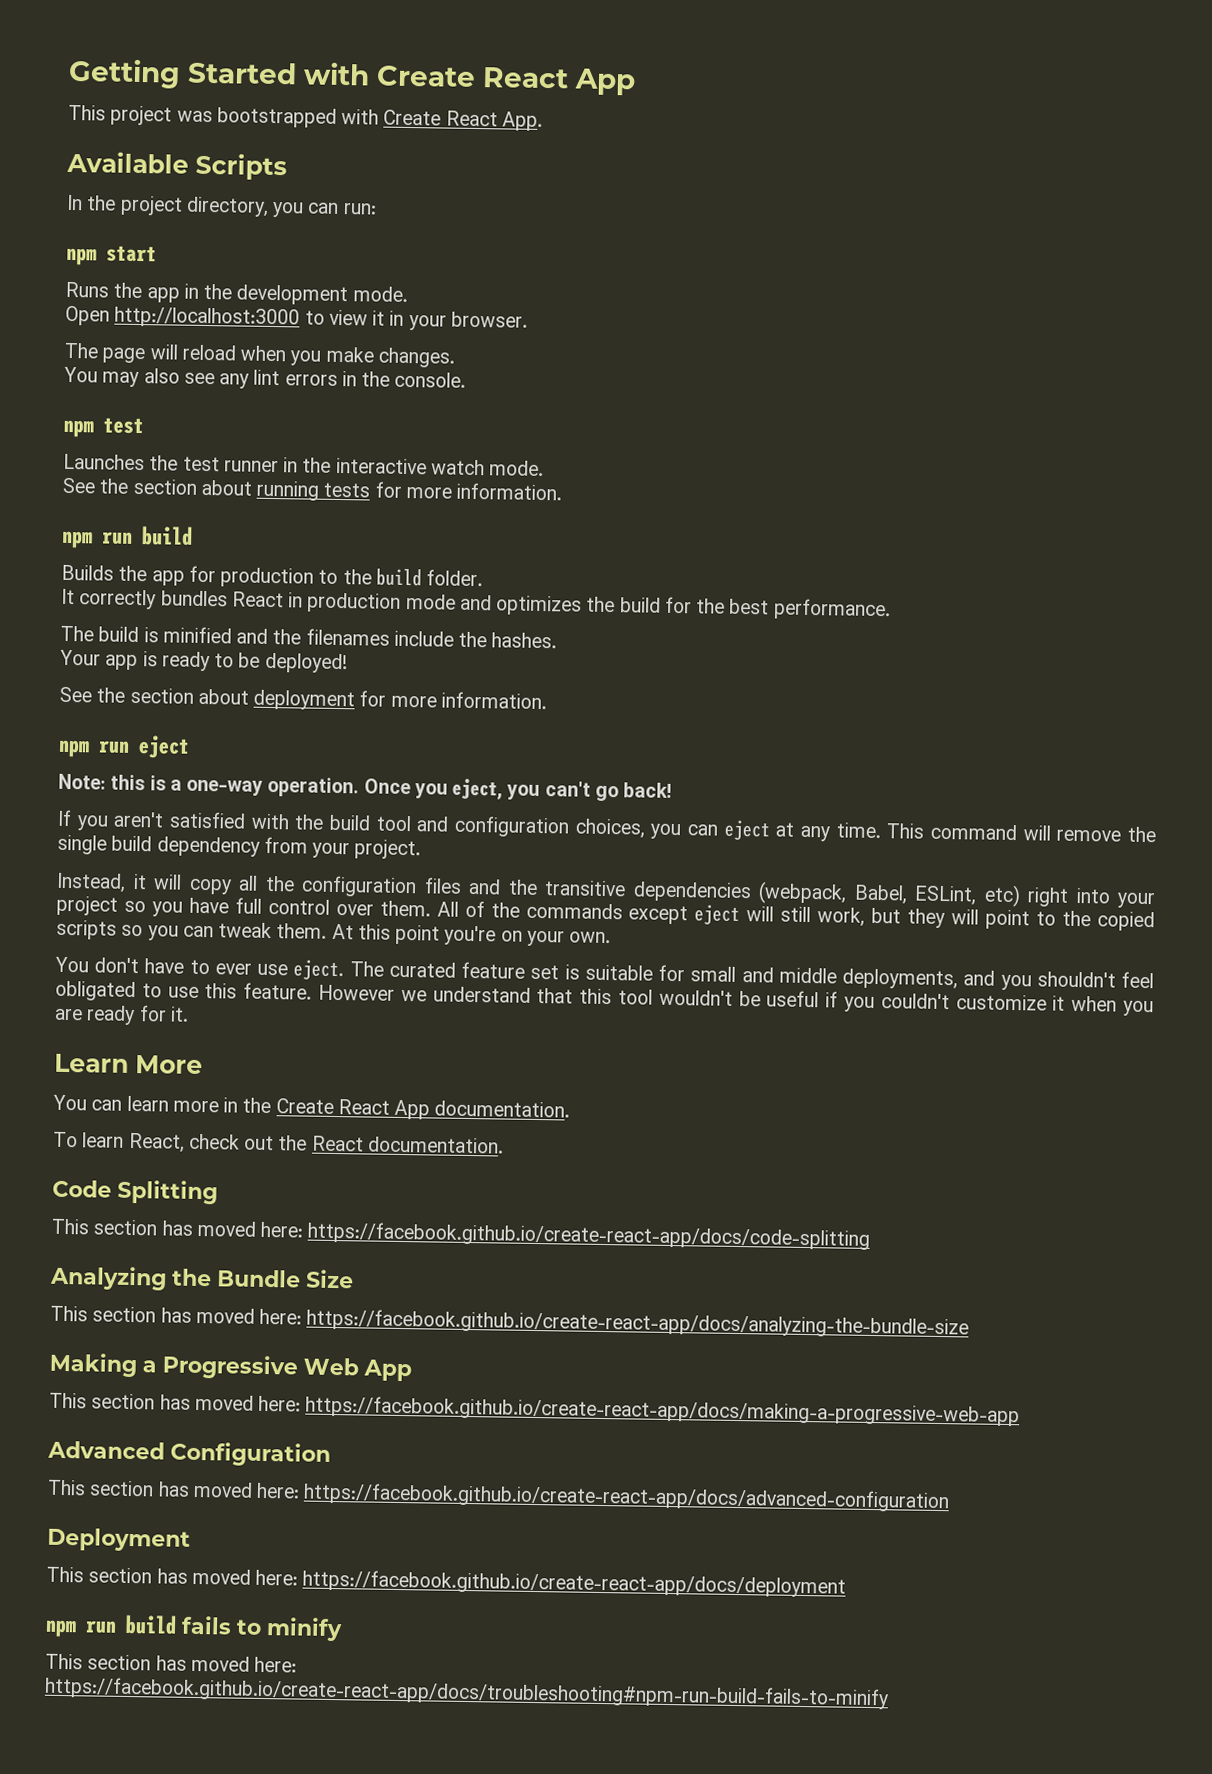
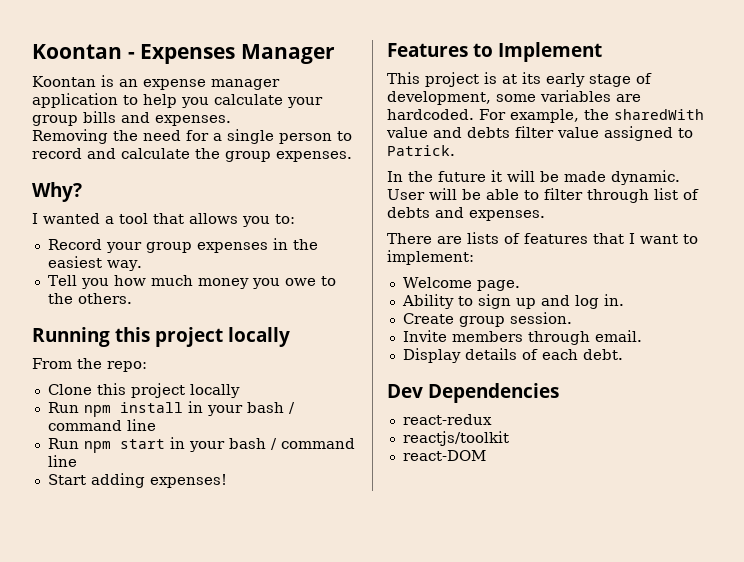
- Getting Started with Create React App
- This project was bootstrapped with Create React App.
- Available Scripts
- In the project directory, you can run:
- npm start
- Runs the app in the development mode.
- Open http://localhost:3000 to view it in your browser.
- The page will reload when you make changes.
- You may also see any lint errors in the console.
- npm test
- Launches the test runner in the interactive watch mode.
- See the section about running tests for more information.
- npm run build
- Builds the app for production to the build folder.
- It correctly bundles React in production mode and optimizes the build for the best performance.
- The build is minified and the filenames include the hashes.
- Your app is ready to be deployed!
- See the section about deployment for more information.
- npm run eject
- Note: this is a one-way operation. Once you eject, you can't go back!
- If you aren't satisfied with the build tool and configuration choices, you can eject at any time. This command will remove the single build dependency from your project.
- Instead, it will copy all the configuration files and the transitive dependencies (webpack, Babel, ESLint, etc) right into your project so you have full control over them. All of the commands except eject will still work, but they will point to the copied scripts so you can tweak them. At this point you're on your own.
- You don't have to ever use eject. The curated feature set is suitable for small and middle deployments, and you shouldn't feel obligated to use this feature. However we understand that this tool wouldn't be useful if you couldn't customize it when you are ready for it.
- Learn More
- You can learn more in the Create React App documentation.
- To learn React, check out the React documentation.
- Code Splitting
- This section has moved here: https://facebook.github.io/create-react-app/docs/code-splitting
- Analyzing the Bundle Size
- This section has moved here: https://facebook.github.io/create-react-app/docs/analyzing-the-bundle-size
- Making a Progressive Web App
- This section has moved here: https://facebook.github.io/create-react-app/docs/making-a-progressive-web-app
- Advanced Configuration
- This section has moved here: https://facebook.github.io/create-react-app/docs/advanced-configuration
- Deployment
- This section has moved here: https://facebook.github.io/create-react-app/docs/deployment
- npm run build fails to minify
- This section has moved here: https://facebook.github.io/create-react-app/docs/troubleshooting#npm-run-build-fails-to-minify
+ Koontan - Expenses Manager
+ Koontan is an expense manager application to help you calculate your group bills and expenses.
+ Removing the need for a single person to record and calculate the group expenses.
+ Why?
+ I wanted a tool that allows you to:
+ Record your group expenses in the easiest way.
+ Tell you how much money you owe to the others.
+ Running this project locally
+ From the repo:
+ Clone this project locally
+ Run npm install in your bash / command line
+ Run npm start in your bash / command line
+ Start adding expenses!
+ Features to Implement
+ This project is at its early stage of development, some variables are hardcoded. For example, the sharedWith value and debts filter value assigned to Patrick.
+ In the future it will be made dynamic. User will be able to filter through list of debts and expenses.
+ There are lists of features that I want to implement:
+ Welcome page.
+ Ability to sign up and log in.
+ Create group session.
+ Invite members through email.
+ Display details of each debt.
+ Dev Dependencies
+ react-redux
+ reactjs/toolkit
+ react-DOM

